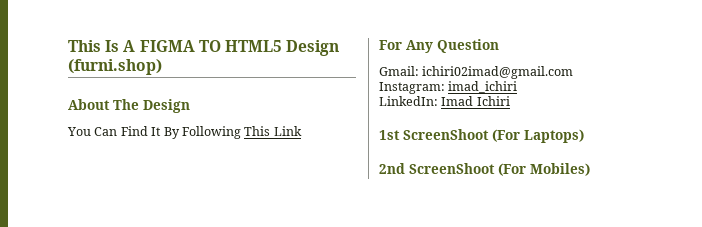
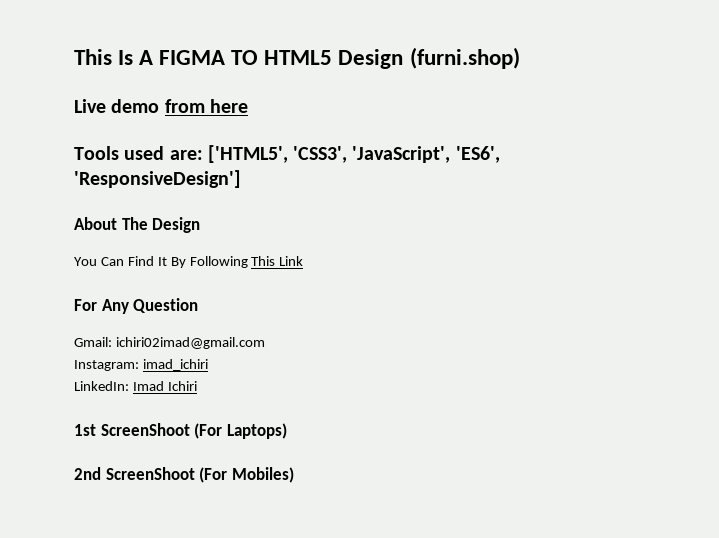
+ Live demo from here
+ Tools used are: ['HTML5', 'CSS3', 'JavaScript', 'ES6', 'ResponsiveDesign']

